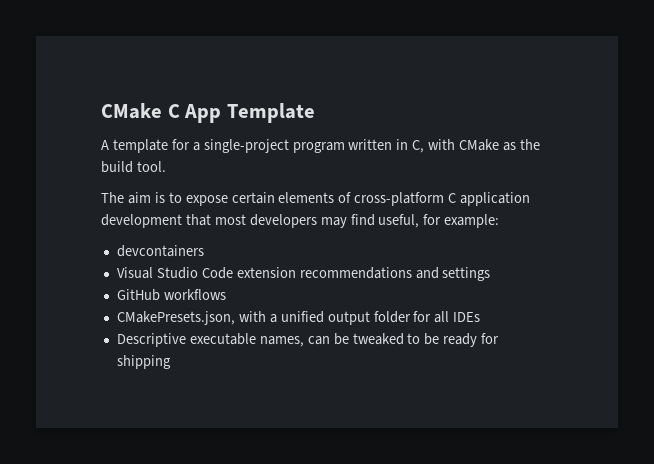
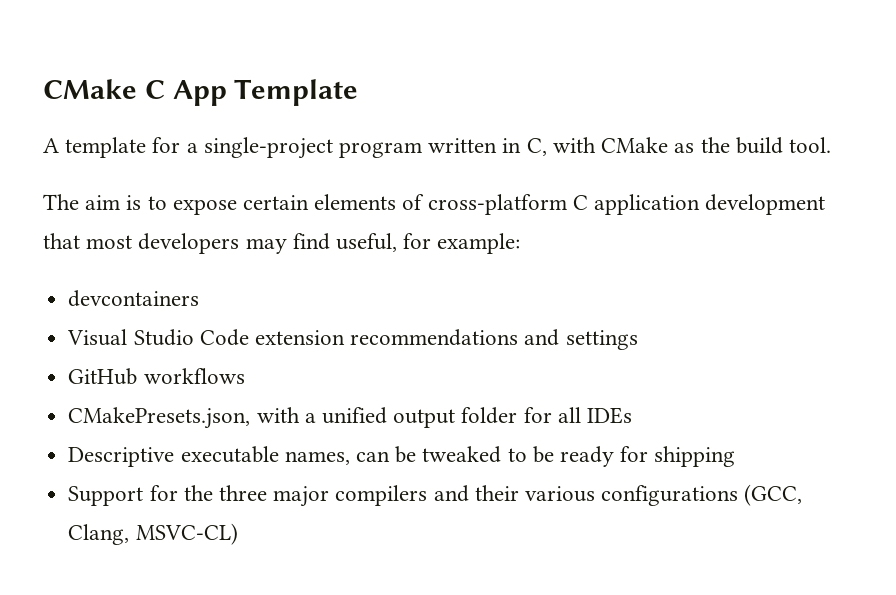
+ Support for the three major compilers and their various configurations (GCC, Clang, MSVC-CL)

